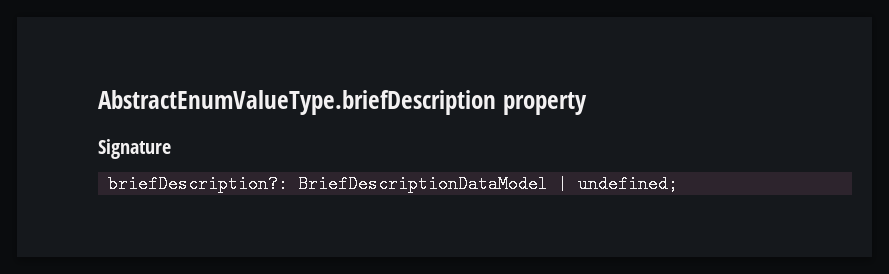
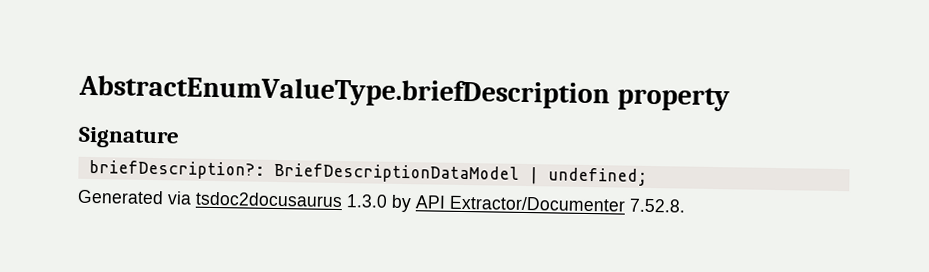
+ Generated via tsdoc2docusaurus 1.3.0 by API Extractor/Documenter 7.52.8.

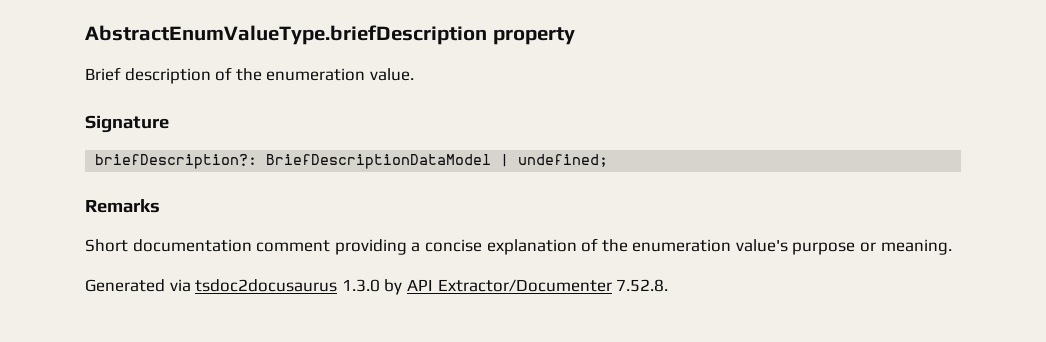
+ Brief description of the enumeration value.
+ Remarks
+ Short documentation comment providing a concise explanation of the enumeration value's purpose or meaning.

